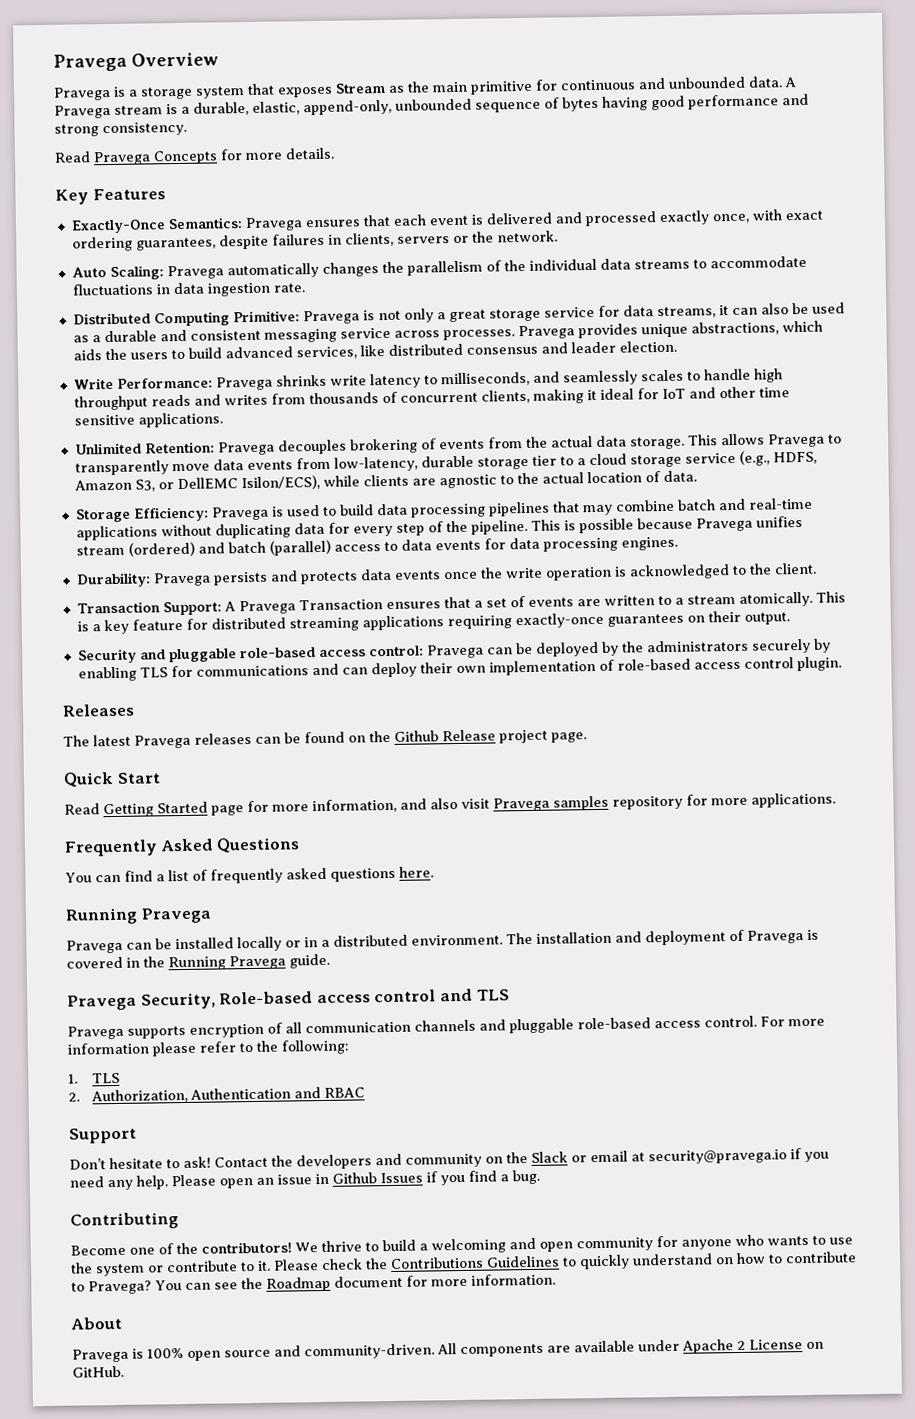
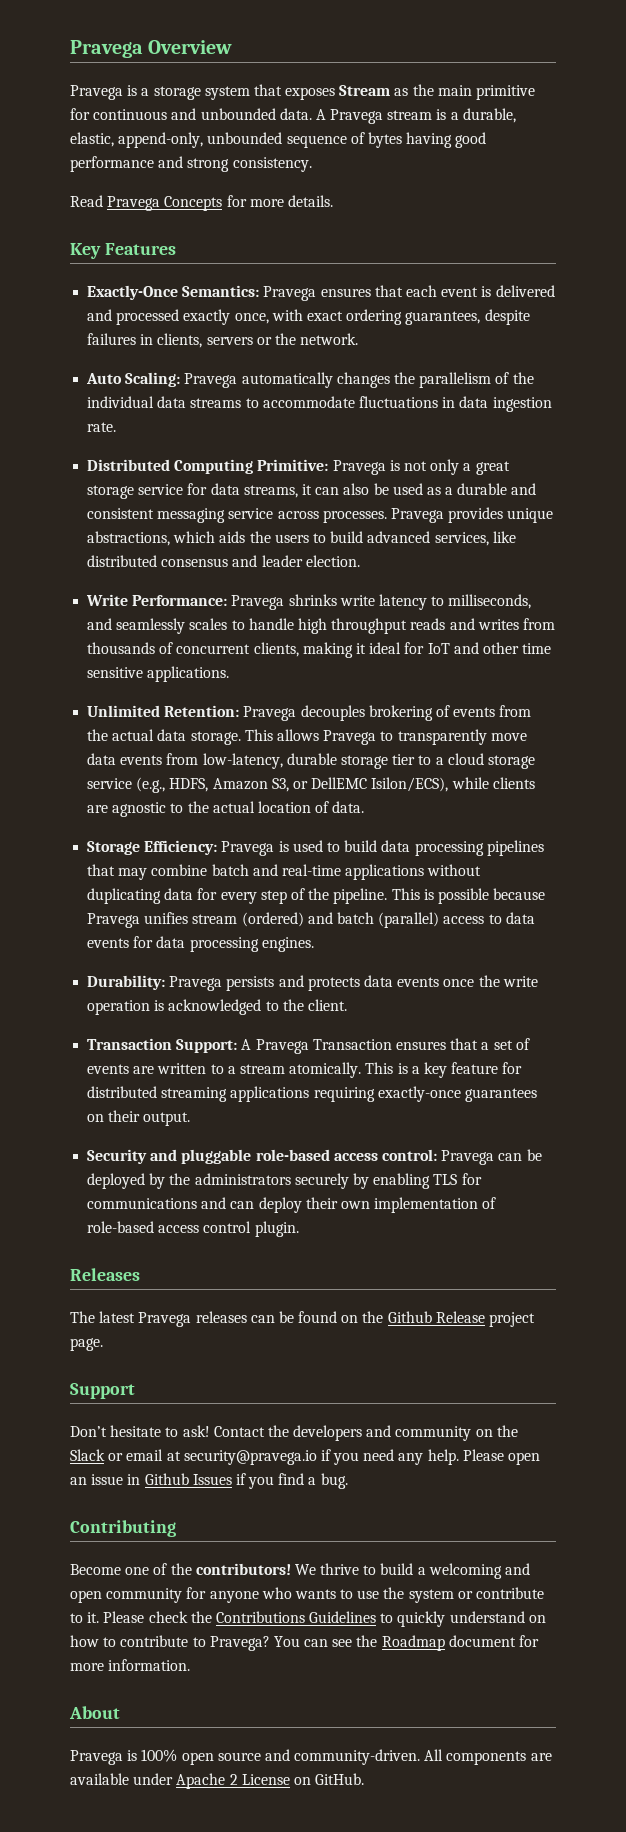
- Quick Start
- Read Getting Started page for more information, and also visit Pravega samples repository for more applications.
- Frequently Asked Questions
- You can find a list of frequently asked questions here.
- Running Pravega
- Pravega can be installed locally or in a distributed environment. The installation and deployment of Pravega is covered in the Running Pravega guide.
- Pravega Security, Role-based access control and TLS
- Pravega supports encryption of all communication channels and pluggable role-based access control. For more information please refer to the following:
- 1. TLS
- 2. Authorization, Authentication and RBAC

